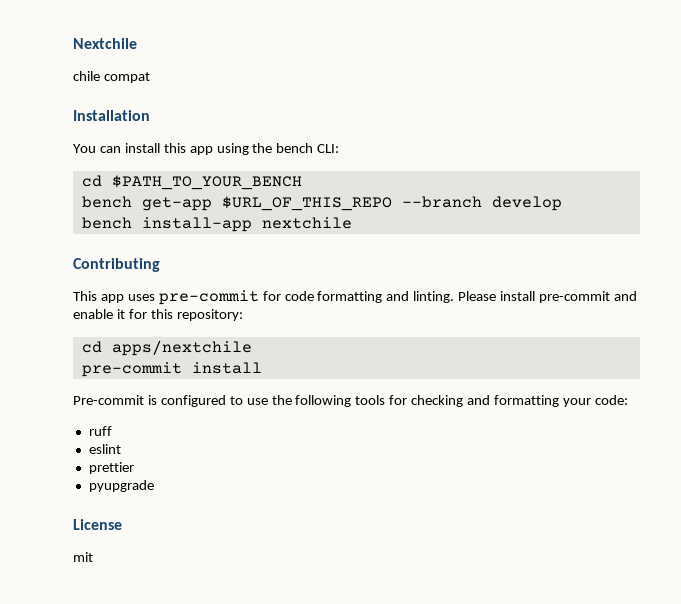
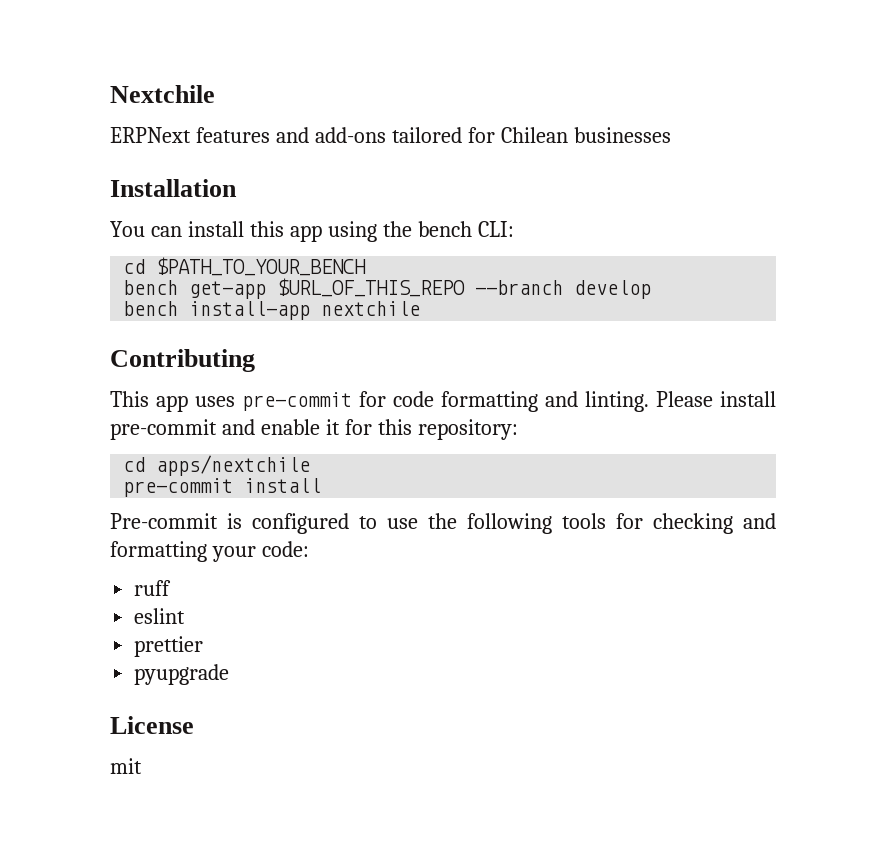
- chile compat
+ ERPNext features and add-ons tailored for Chilean businesses

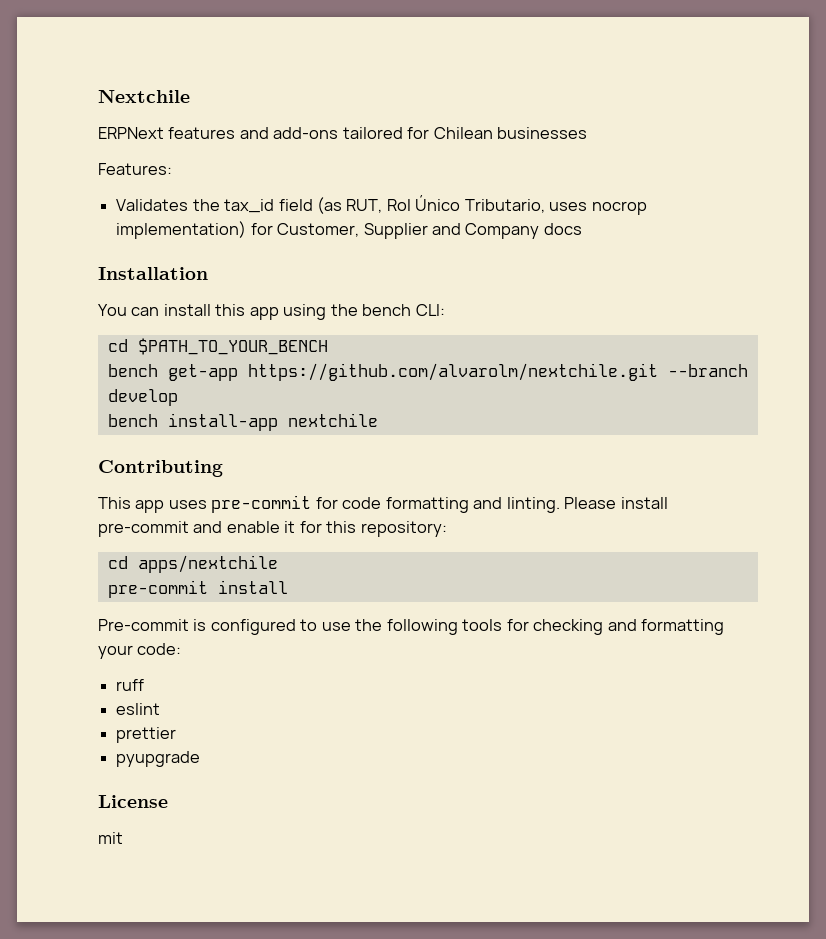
+ Features:
+ Validates the tax_id field (as RUT, Rol Único Tributario, uses nocrop implementation) for Customer, Supplier and Company docs
- bench get-app $URL_OF_THIS_REPO --branch develop
+ bench get-app https://github.com/alvarolm/nextchile.git --branch develop

